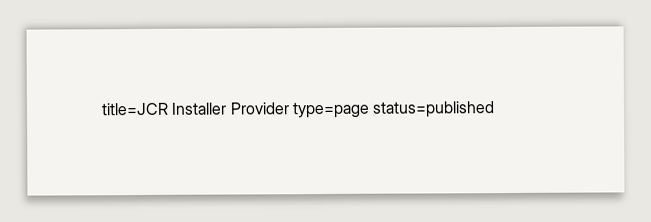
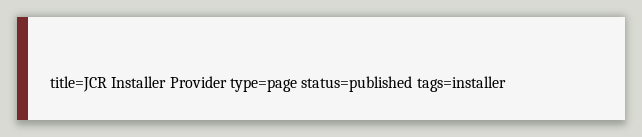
- title=JCR Installer Provider type=page status=published
+ title=JCR Installer Provider type=page status=published tags=installer

